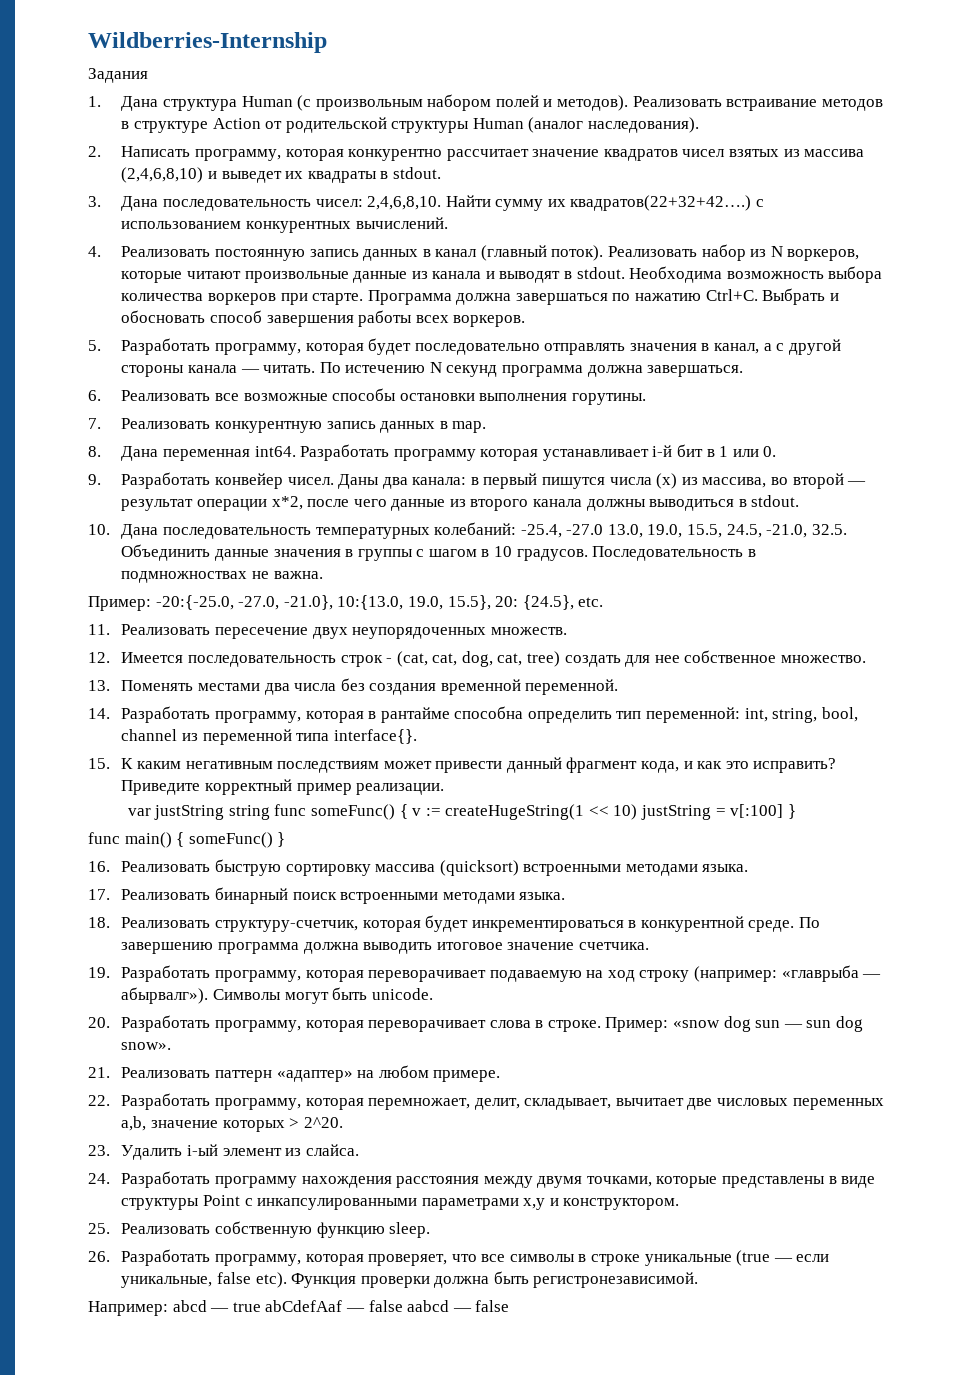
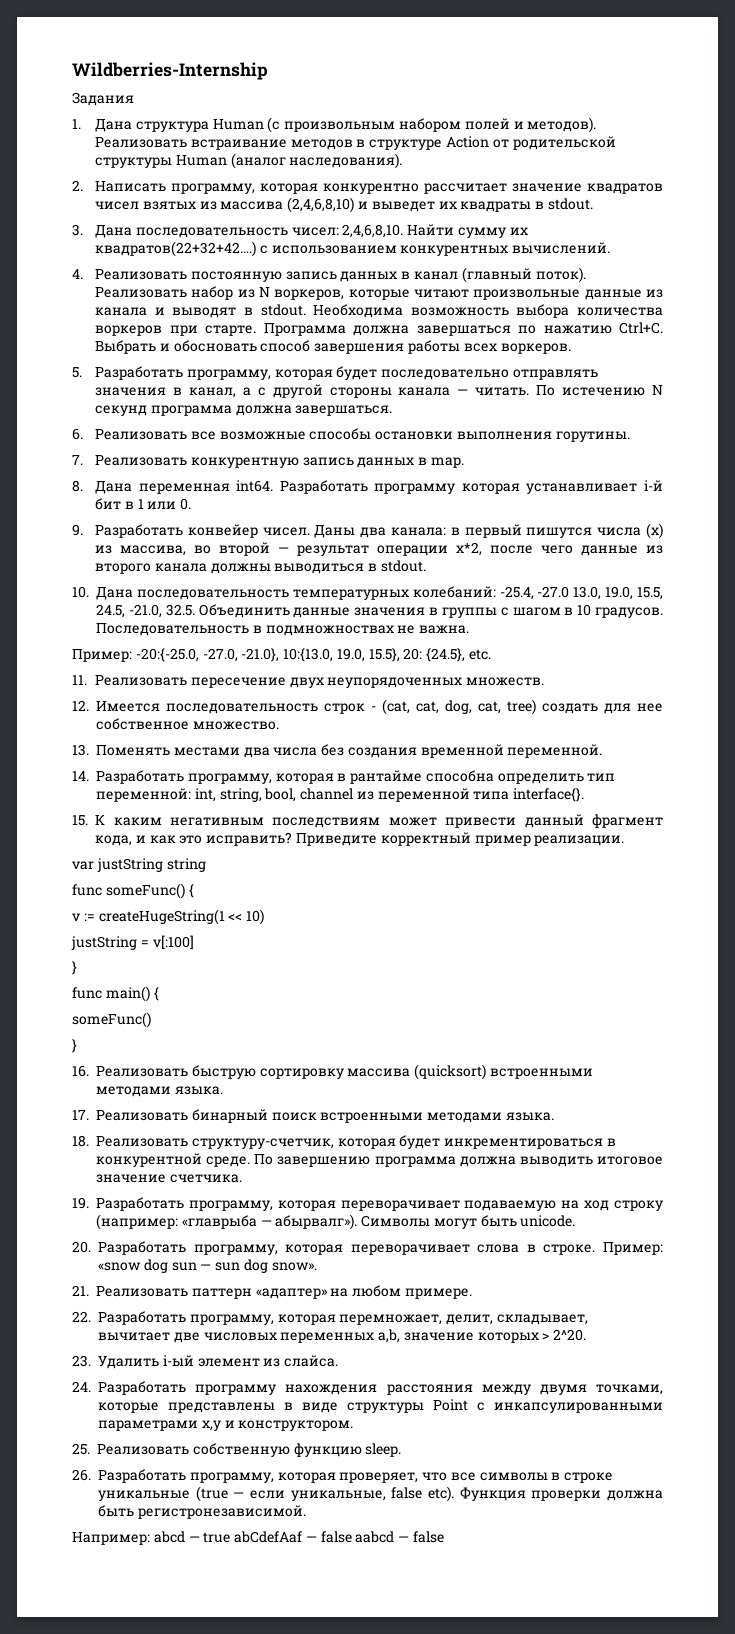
- var justString string func someFunc() { v := createHugeString(1 << 10) justString = v[:100] }
+ var justString string
+ func someFunc() {
+ v := createHugeString(1 << 10)
+ justString = v[:100]
+ }
- func main() { someFunc() }
+ func main() {
+ someFunc()
+ }

